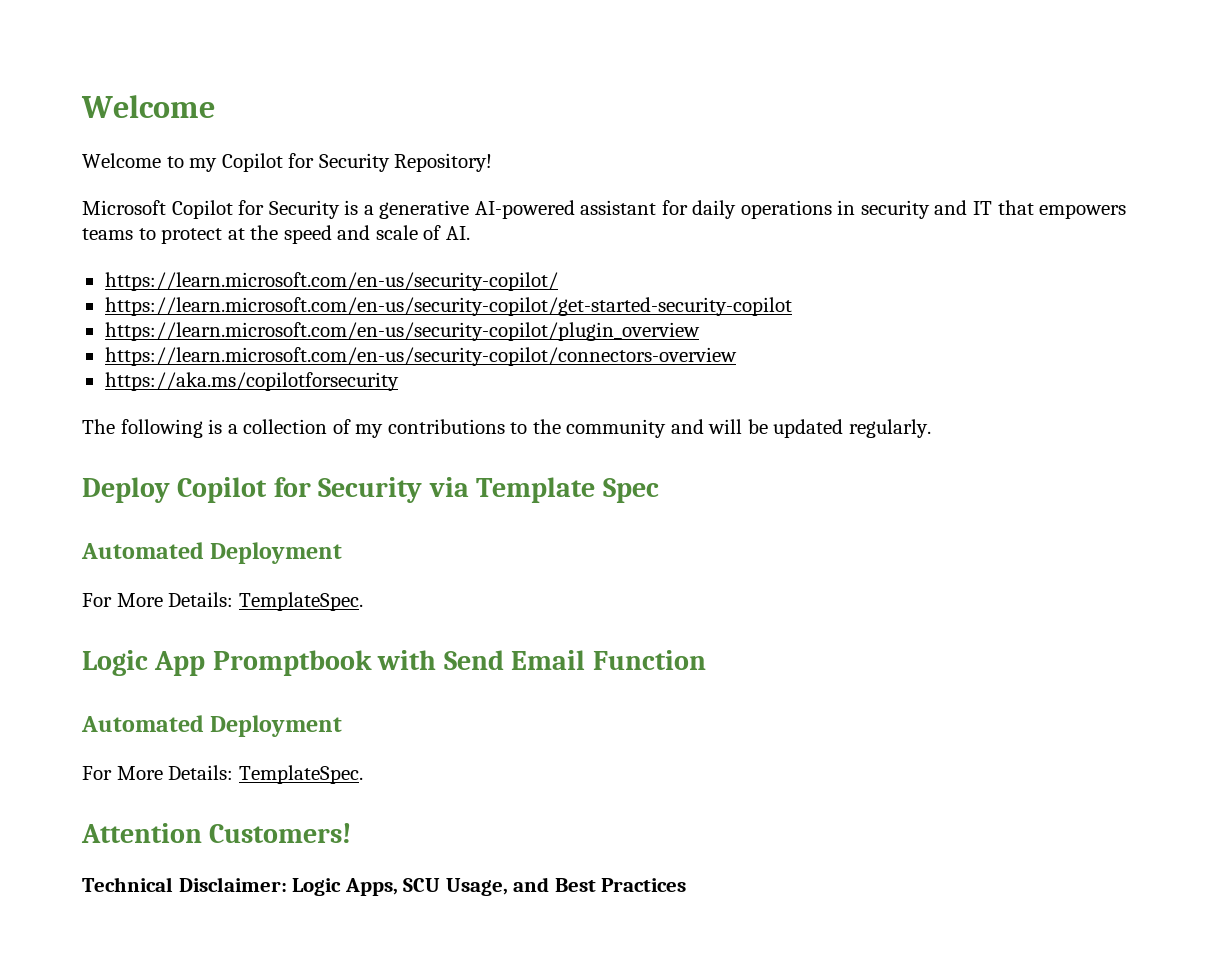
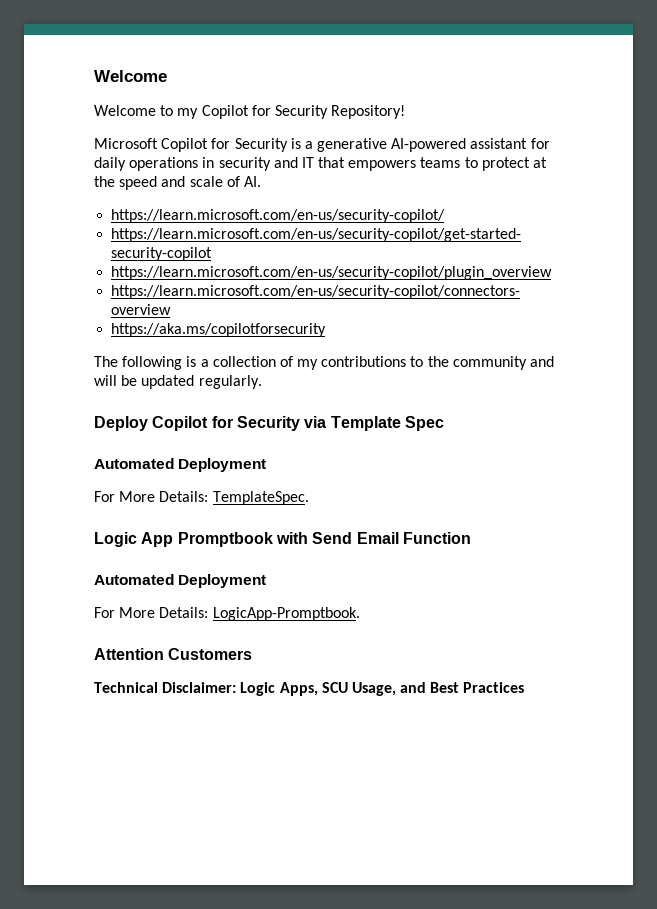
  Logic App Promptbook with Send Email Function
  Automated Deployment
- For More Details: TemplateSpec.
+ For More Details: LogicApp-Promptbook.
- Attention Customers!
+ Attention Customers

